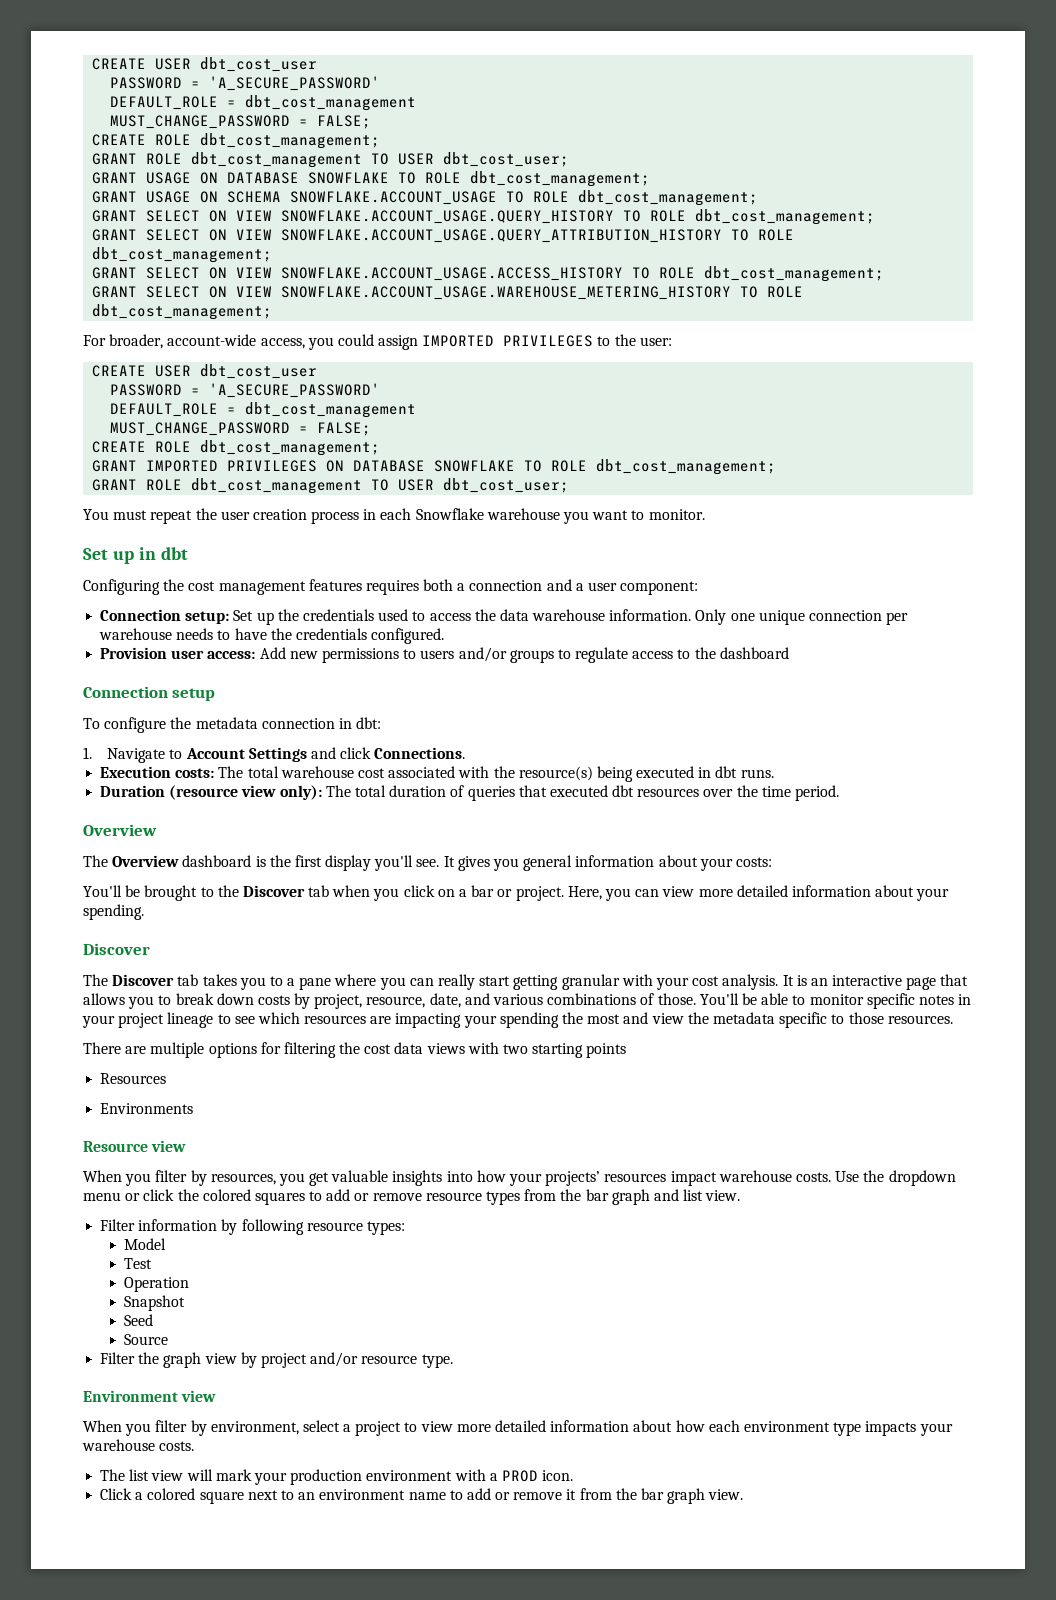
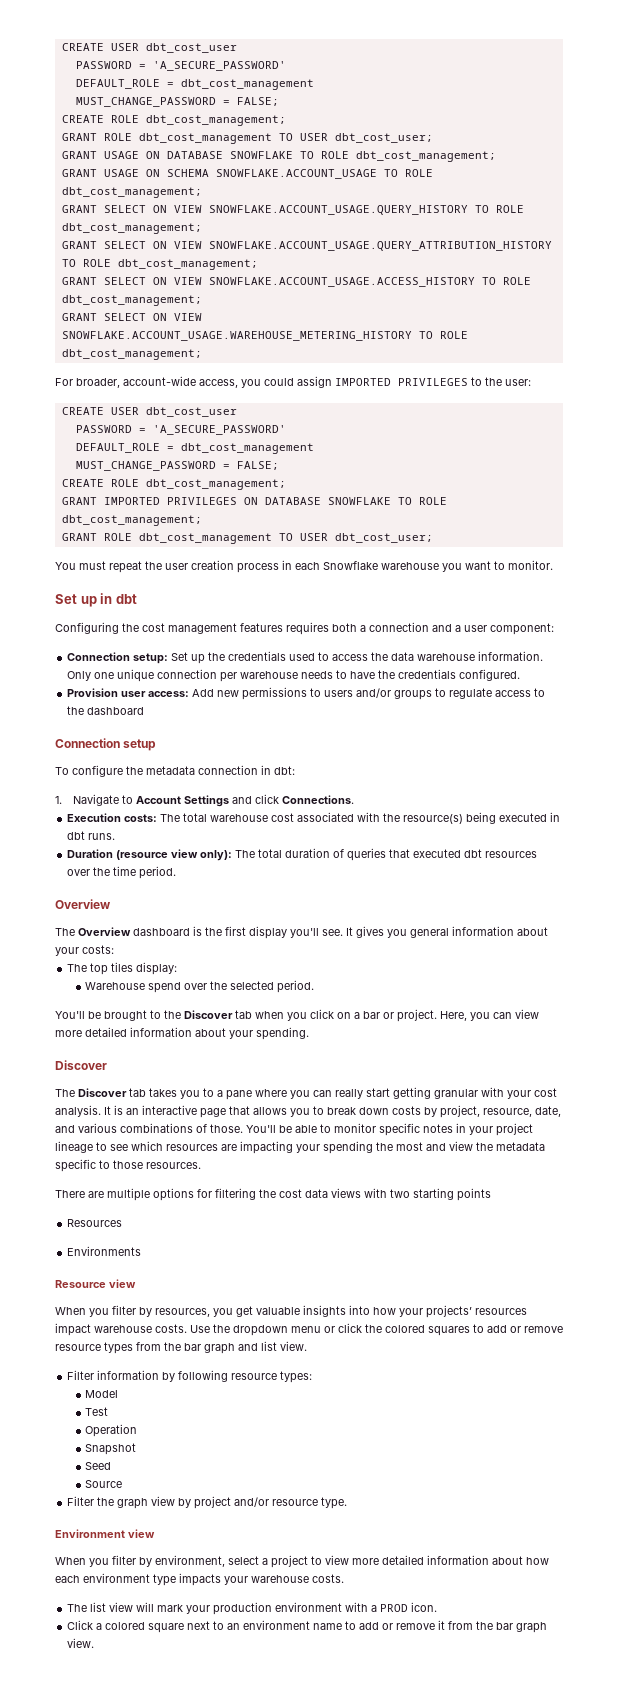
+ The top tiles display:
+ Warehouse spend over the selected period.

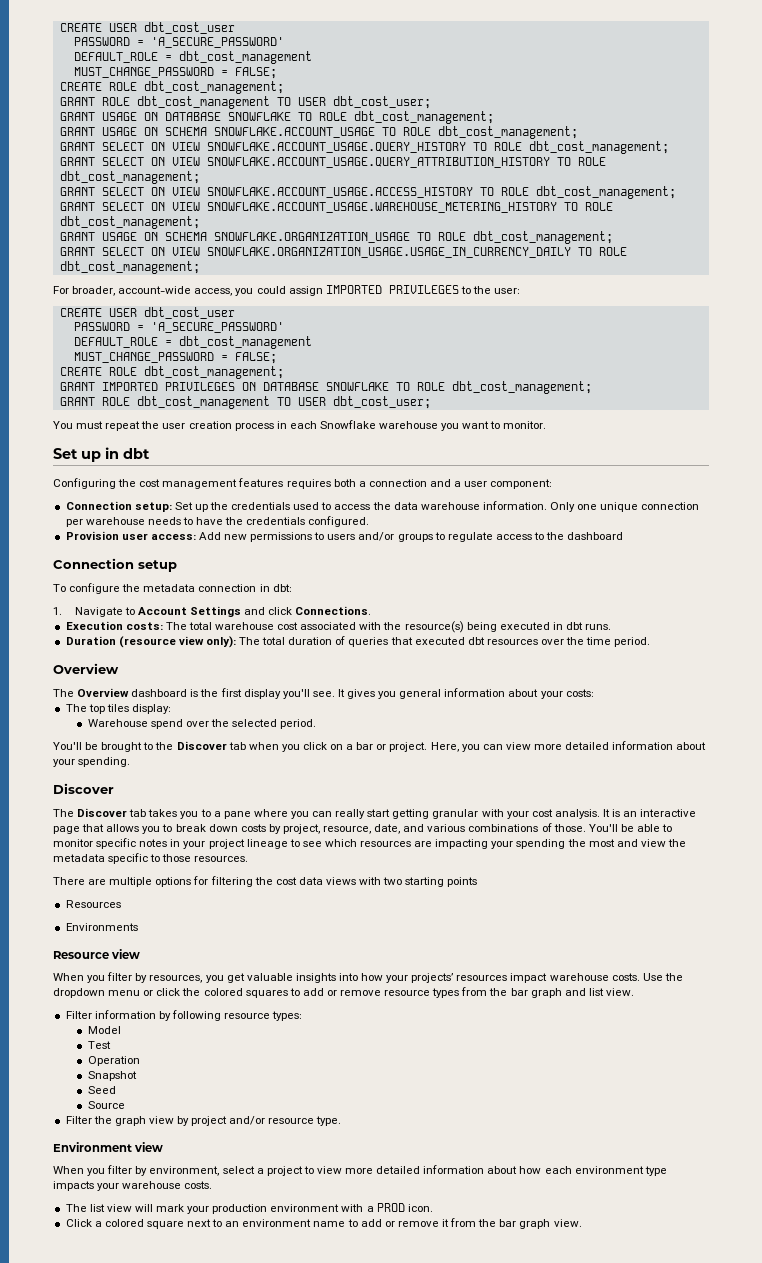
+ GRANT USAGE ON SCHEMA SNOWFLAKE.ORGANIZATION_USAGE TO ROLE dbt_cost_management;
+ GRANT SELECT ON VIEW SNOWFLAKE.ORGANIZATION_USAGE.USAGE_IN_CURRENCY_DAILY TO ROLE dbt_cost_management;

